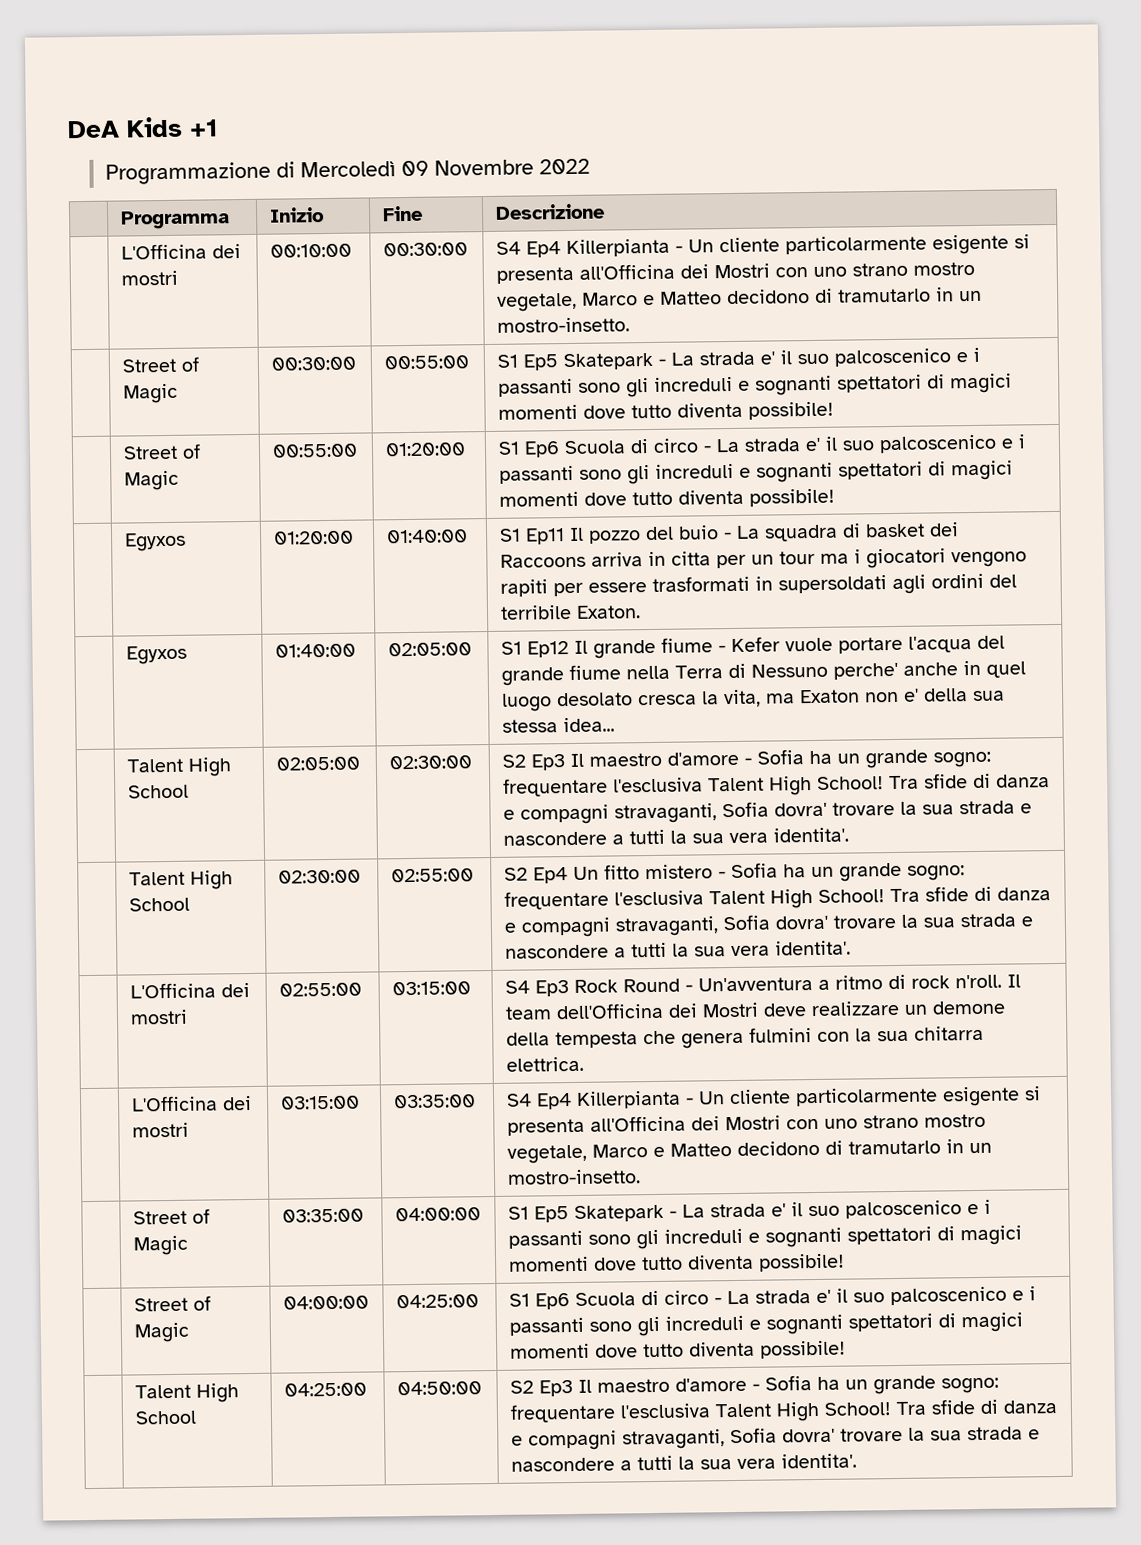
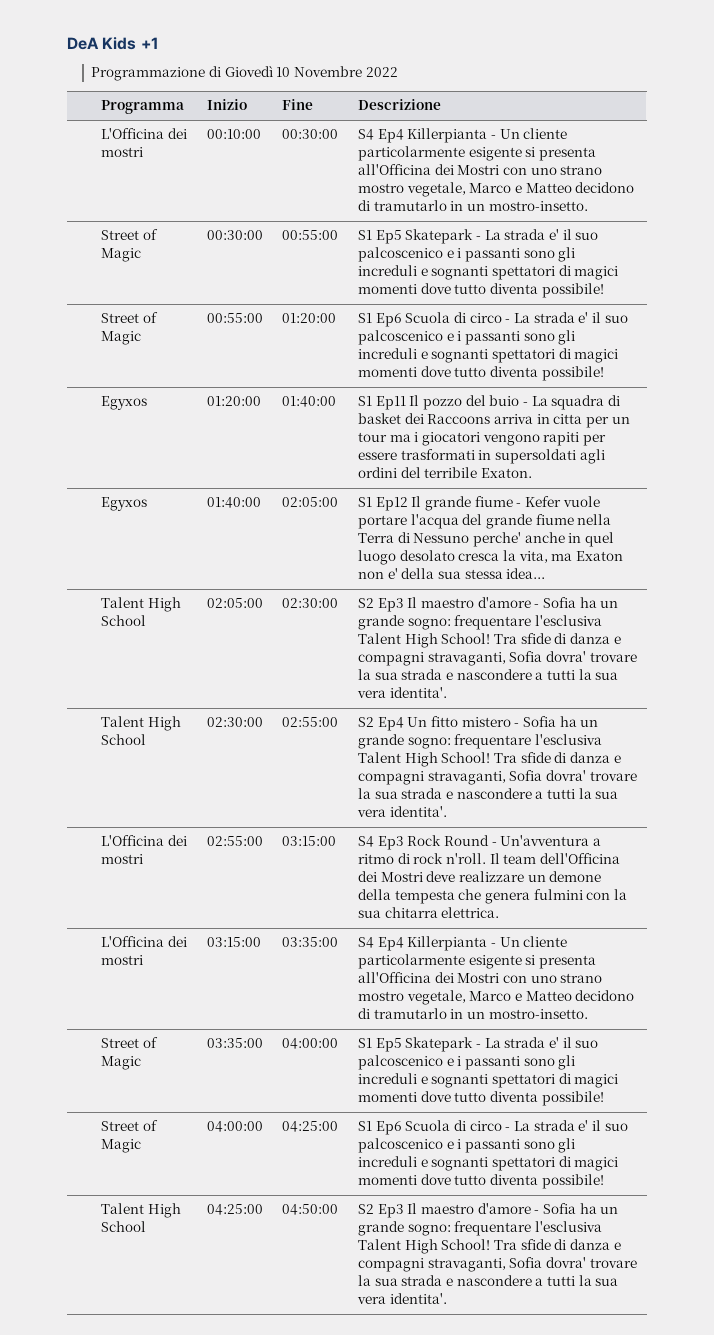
- Programmazione di Mercoledì 09 Novembre 2022
+ Programmazione di Giovedì 10 Novembre 2022

